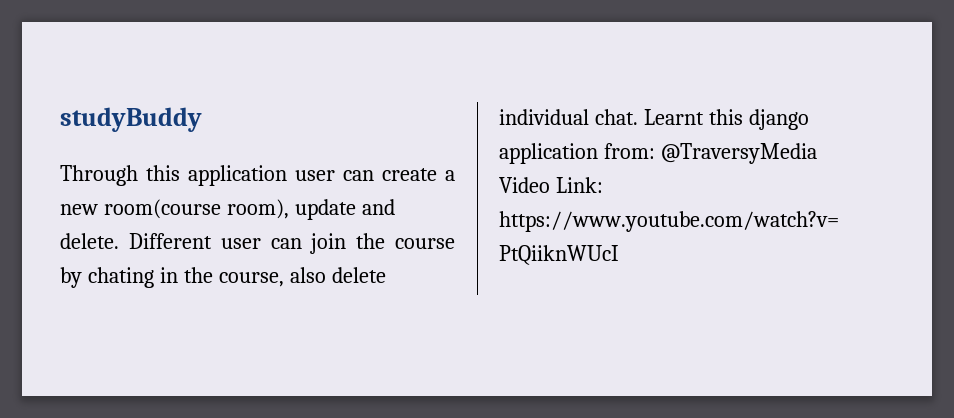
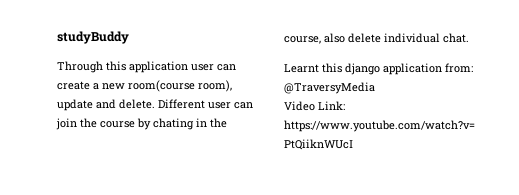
- Different user can join the course by chating in the course, also delete individual chat. Learnt this django application from: @TraversyMedia
+ Different user can join the course by chating in the course, also delete individual chat.
+ Learnt this django application from: @TraversyMedia

